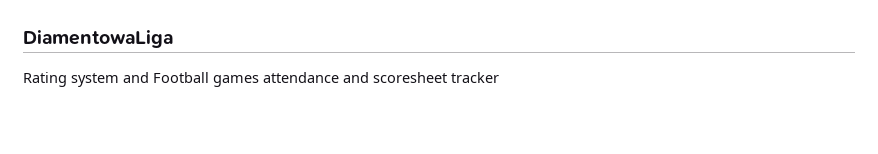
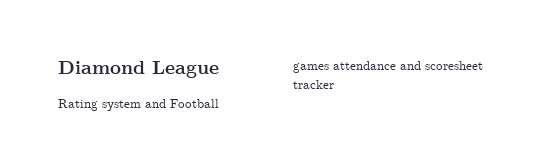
- DiamentowaLiga
+ Diamond League

